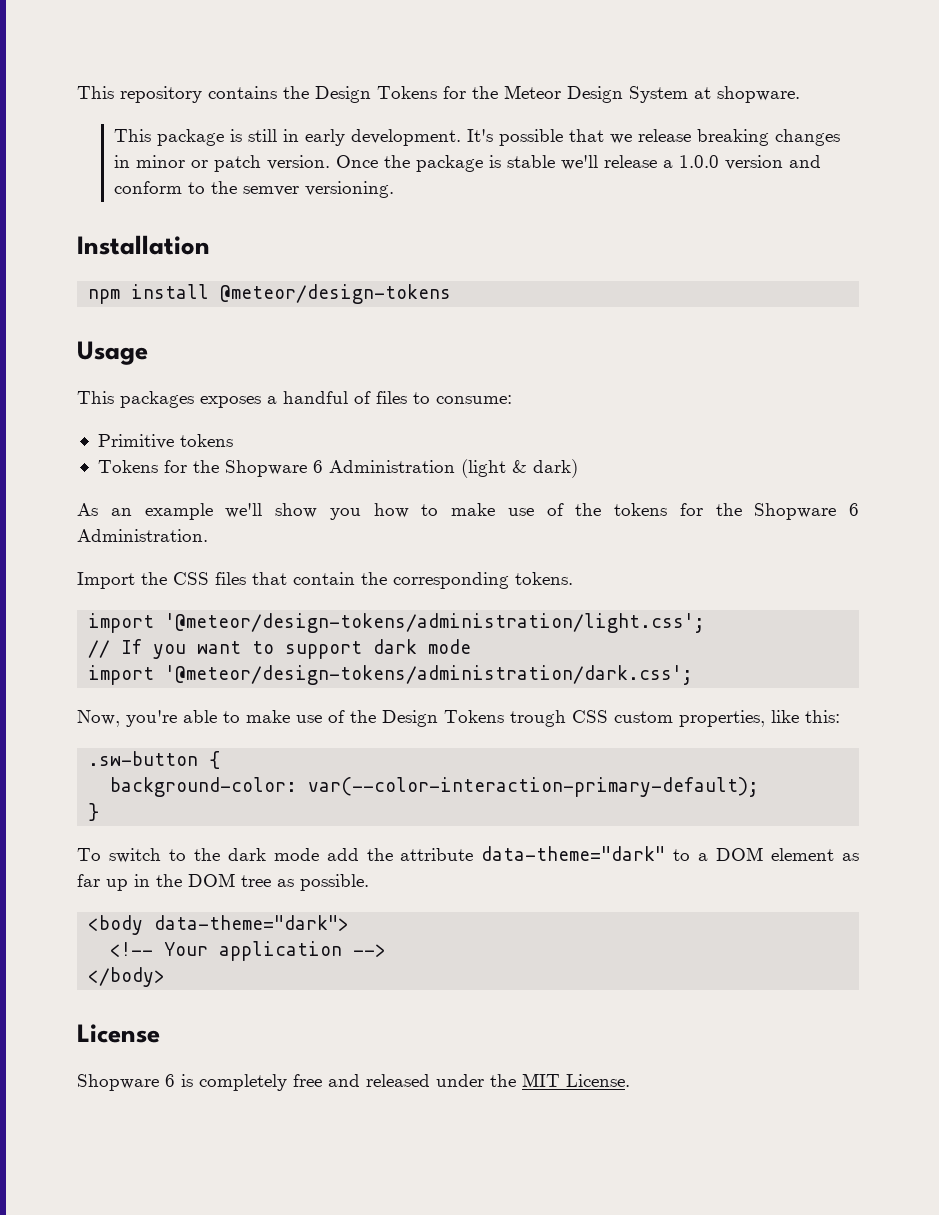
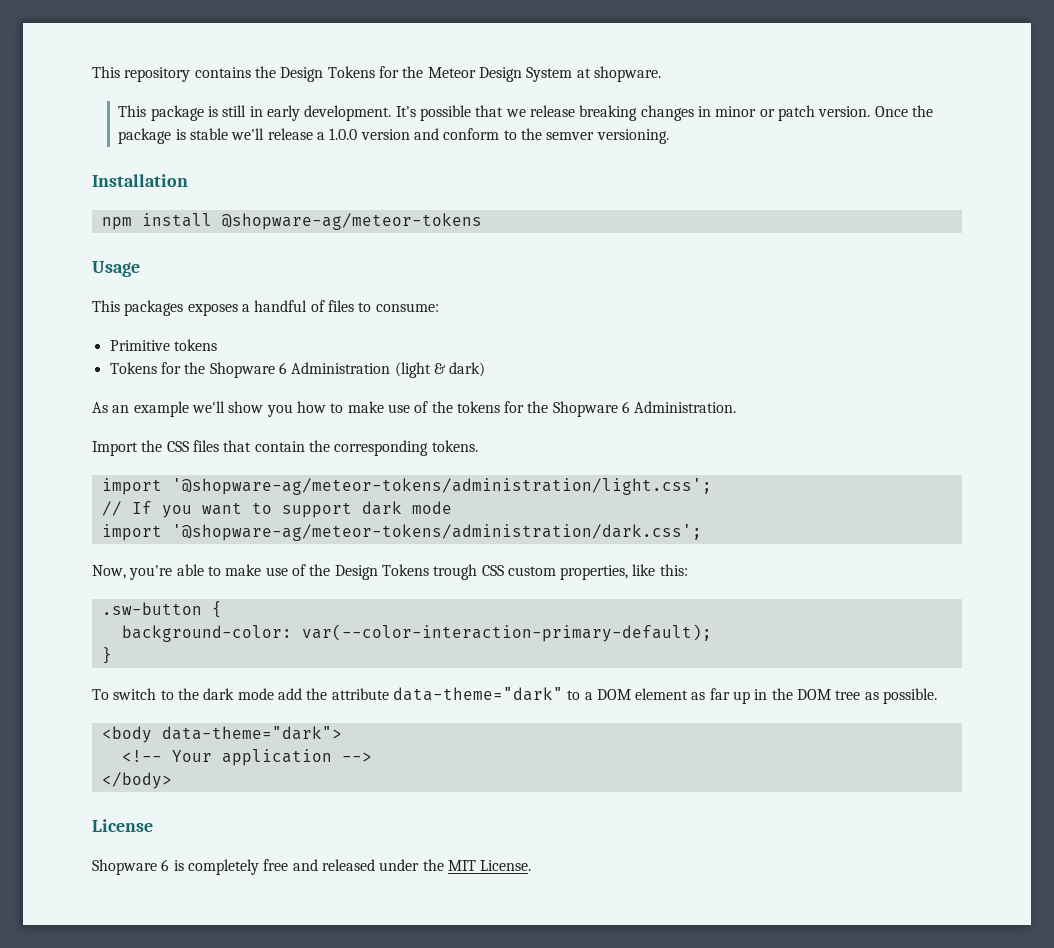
- npm install @meteor/design-tokens
+ npm install @shopware-ag/meteor-tokens
- import '@meteor/design-tokens/administration/light.css';
+ import '@shopware-ag/meteor-tokens/administration/light.css';
- import '@meteor/design-tokens/administration/dark.css';
+ import '@shopware-ag/meteor-tokens/administration/dark.css';

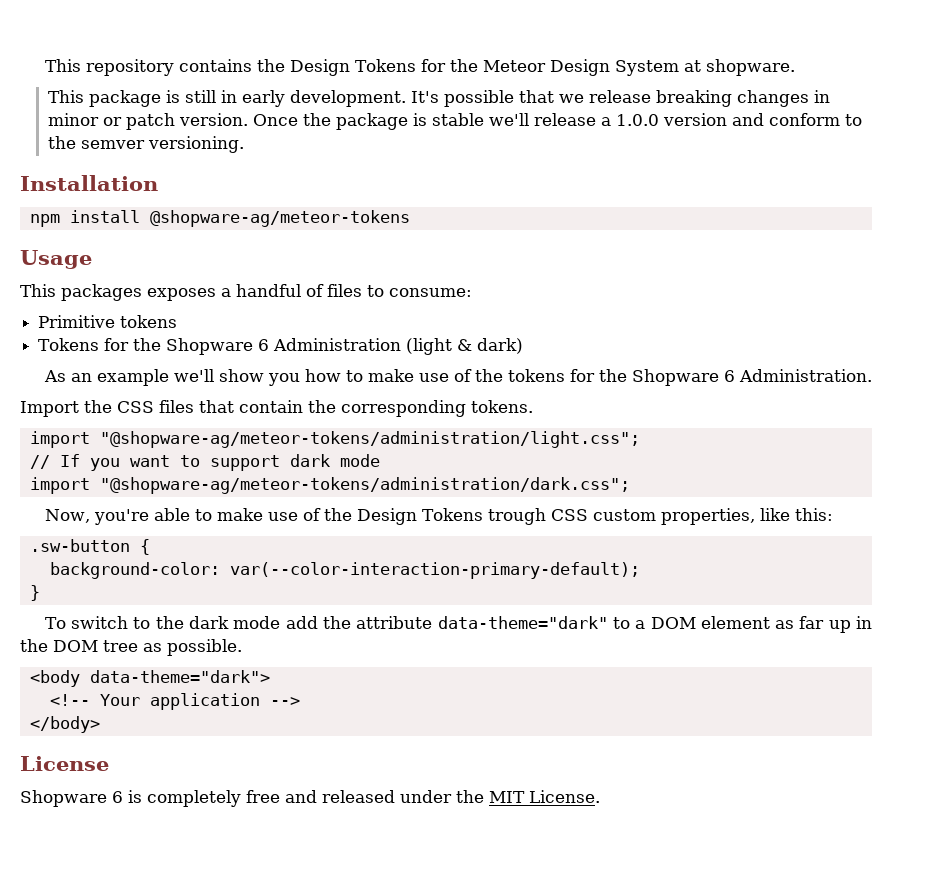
- import '@shopware-ag/meteor-tokens/administration/light.css';
+ import "@shopware-ag/meteor-tokens/administration/light.css";
- import '@shopware-ag/meteor-tokens/administration/dark.css';
+ import "@shopware-ag/meteor-tokens/administration/dark.css";

